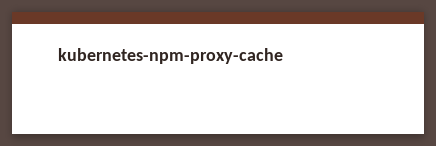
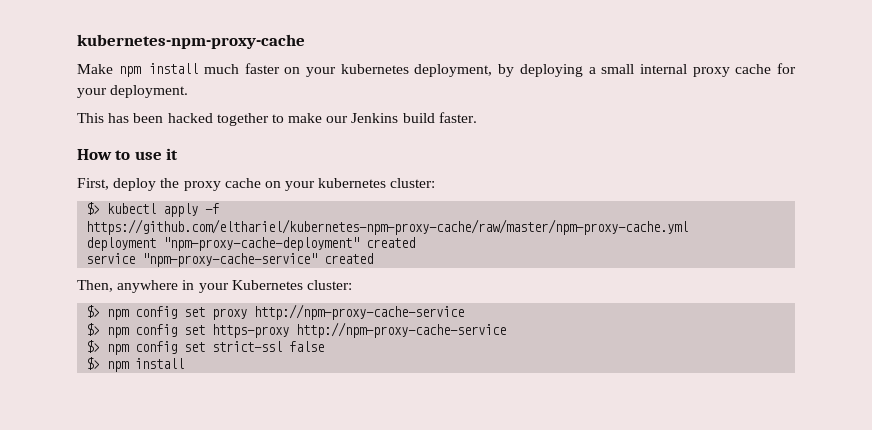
+ Make npm install much faster on your kubernetes deployment, by deploying a small internal proxy cache for your deployment.
+ This has been hacked together to make our Jenkins build faster.
+ How to use it
+ First, deploy the proxy cache on your kubernetes cluster:
+ $> kubectl apply -f https://github.com/elthariel/kubernetes-npm-proxy-cache/raw/master/npm-proxy-cache.yml
+ deployment "npm-proxy-cache-deployment" created
+ service "npm-proxy-cache-service" created
+ Then, anywhere in your Kubernetes cluster:
+ $> npm config set proxy http://npm-proxy-cache-service
+ $> npm config set https-proxy http://npm-proxy-cache-service
+ $> npm config set strict-ssl false
+ $> npm install

